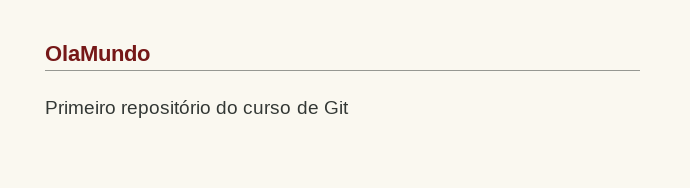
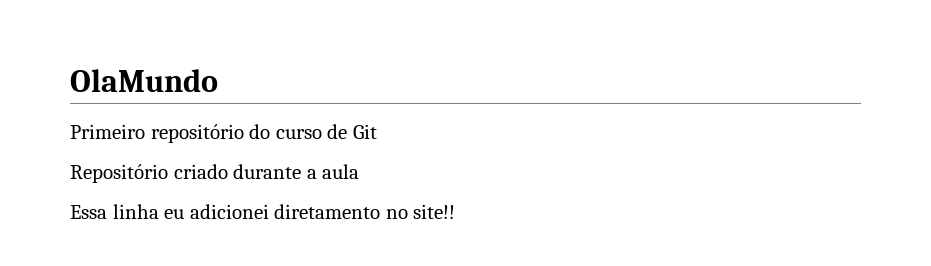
+ Repositório criado durante a aula
+ Essa linha eu adicionei diretamento no site!!

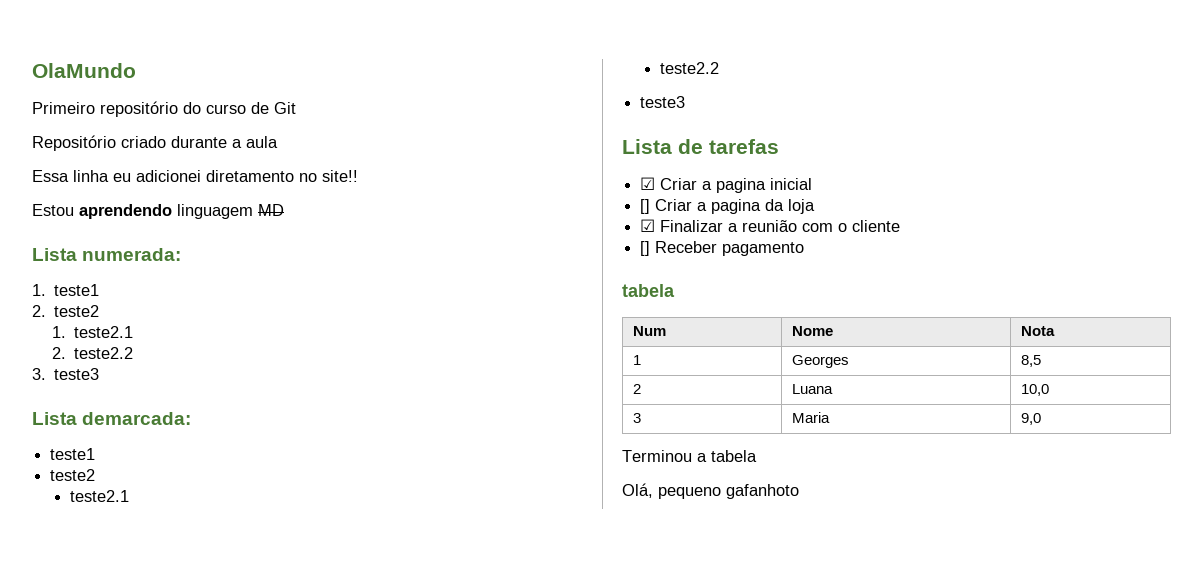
+ Estou aprendendo linguagem MD
+ Lista numerada:
+ 1. teste1
+ 2. teste2
+ 1. teste2.1
+ 2. teste2.2
+ 3. teste3
+ Lista demarcada:
+ teste1
+ teste2
+ teste2.1
+ teste2.2
+ teste3
+ Lista de tarefas
+ ☑ Criar a pagina inicial
+ [] Criar a pagina da loja
+ ☑ Finalizar a reunião com o cliente
+ [] Receber pagamento
+ tabela
+ Num | Nome | Nota
+ 1 | Georges | 8,5
+ 2 | Luana | 10,0
+ 3 | Maria | 9,0
+ Terminou a tabela
+ Olá, pequeno gafanhoto

